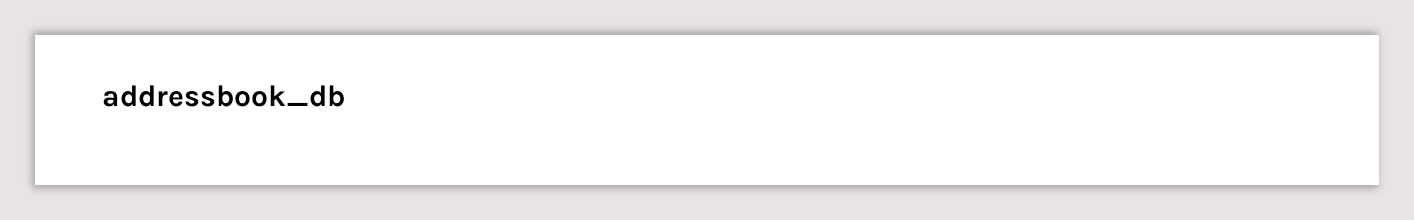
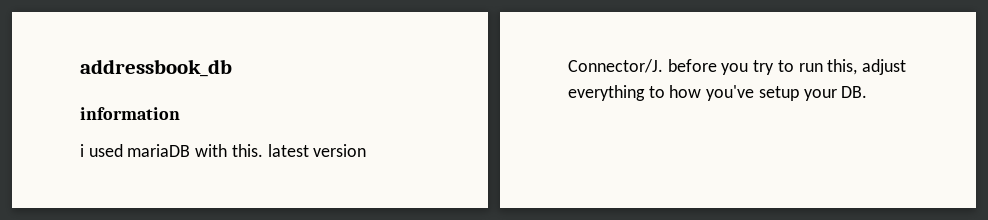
+ information
+ i used mariaDB with this. latest version Connector/J. before you try to run this, adjust everything to how you've setup your DB.

